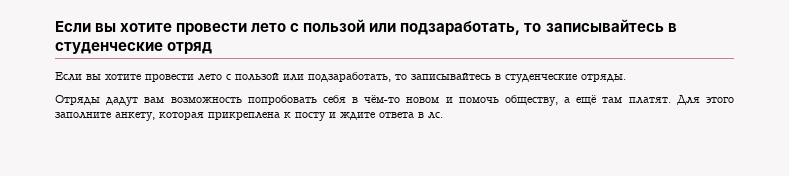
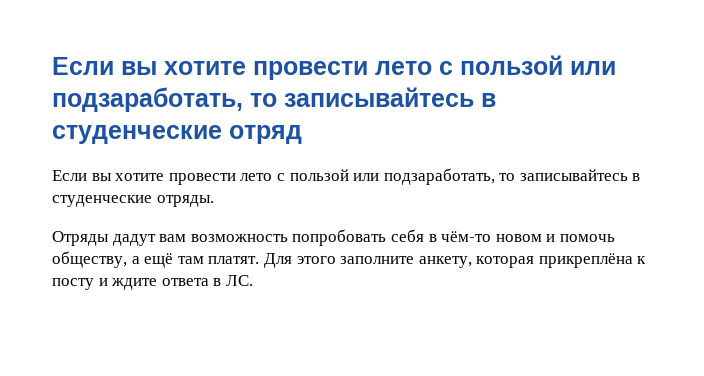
- Для этого заполните анкету, которая прикреплена к посту и ждите ответа в лс.
+ Для этого заполните анкету, которая прикреплёна к посту и ждите ответа в ЛС.

